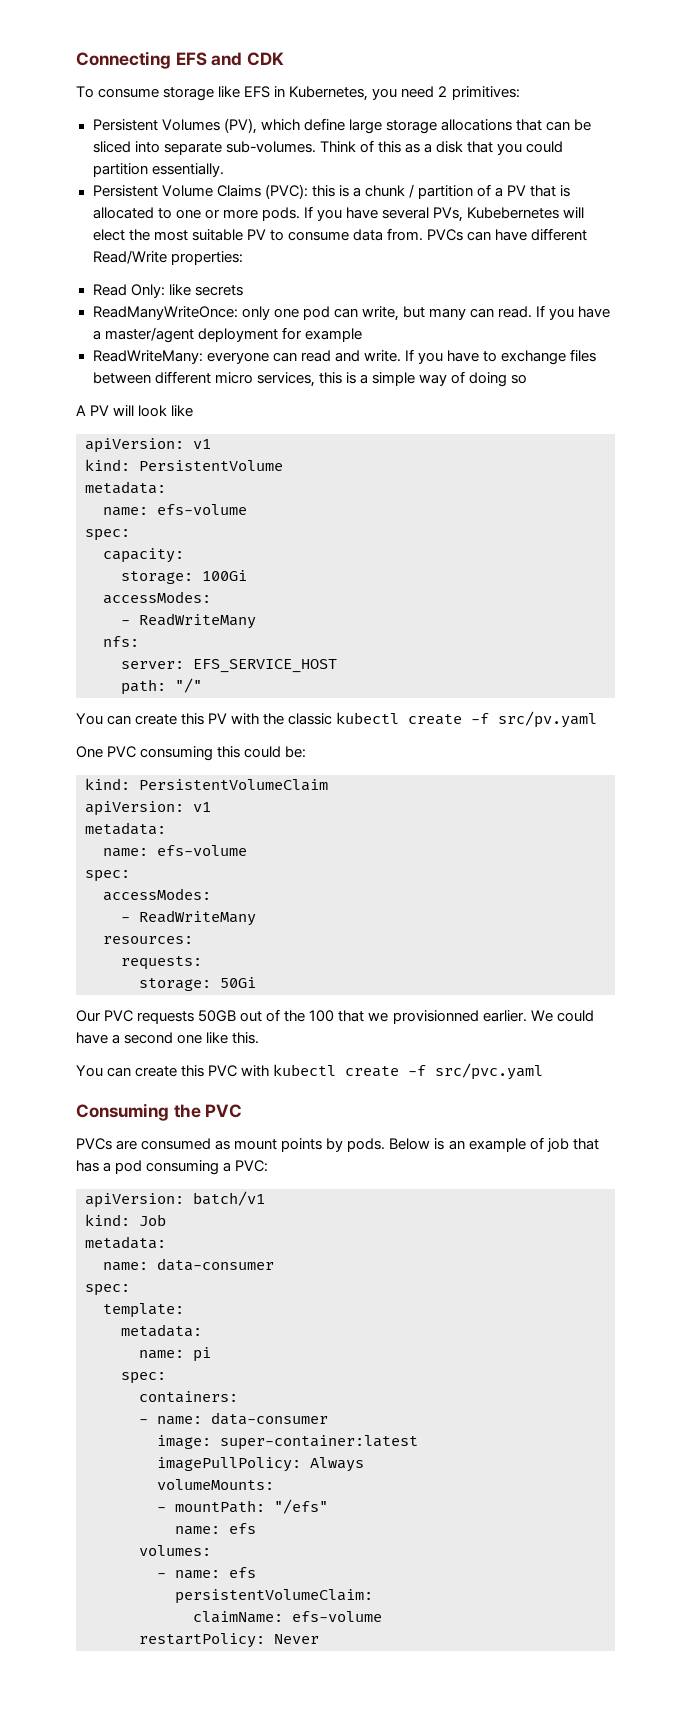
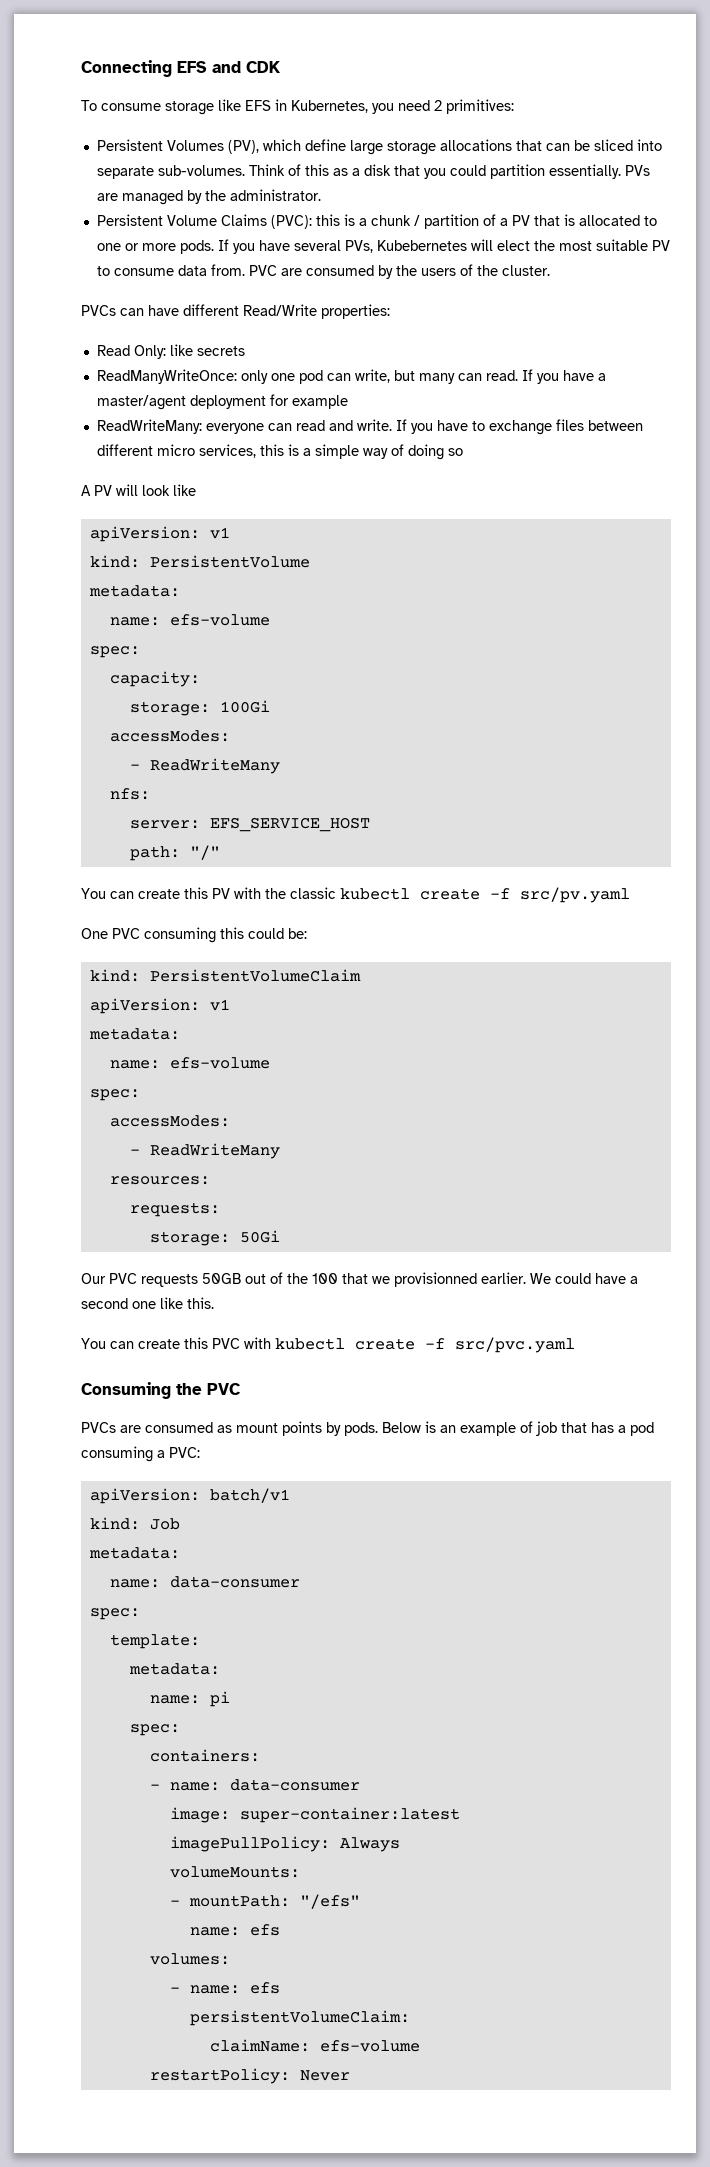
+ PVs are managed by the administrator.
- If you have several PVs, Kubebernetes will elect the most suitable PV to consume data from. PVCs can have different Read/Write properties:
+ If you have several PVs, Kubebernetes will elect the most suitable PV to consume data from. PVC are consumed by the users of the cluster.
+ PVCs can have different Read/Write properties:

